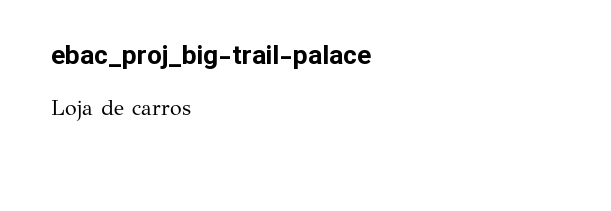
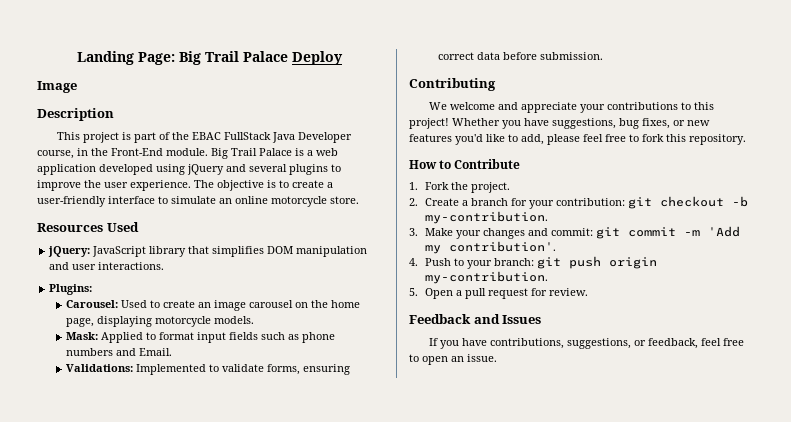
- ebac_proj_big-trail-palace
- Loja de carros
+ Landing Page: Big Trail Palace Deploy
+ Image
+ Description
+ This project is part of the EBAC FullStack Java Developer course, in the Front-End module. Big Trail Palace is a web application developed using jQuery and several plugins to improve the user experience. The objective is to create a user-friendly interface to simulate an online motorcycle store.
+ Resources Used
+ jQuery: JavaScript library that simplifies DOM manipulation and user interactions.
+ Plugins:
+ Carousel: Used to create an image carousel on the home page, displaying motorcycle models.
+ Mask: Applied to format input fields such as phone numbers and Email.
+ Validations: Implemented to validate forms, ensuring correct data before submission.
+ Contributing
+ We welcome and appreciate your contributions to this project! Whether you have suggestions, bug fixes, or new features you'd like to add, please feel free to fork this repository.
+ How to Contribute
+ 1. Fork the project.
+ 2. Create a branch for your contribution: git checkout -b my-contribution.
+ 3. Make your changes and commit: git commit -m 'Add my contribution'.
+ 4. Push to your branch: git push origin my-contribution.
+ 5. Open a pull request for review.
+ Feedback and Issues
+ If you have contributions, suggestions, or feedback, feel free to open an issue.

